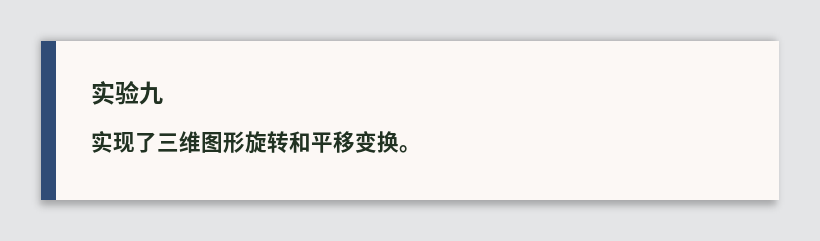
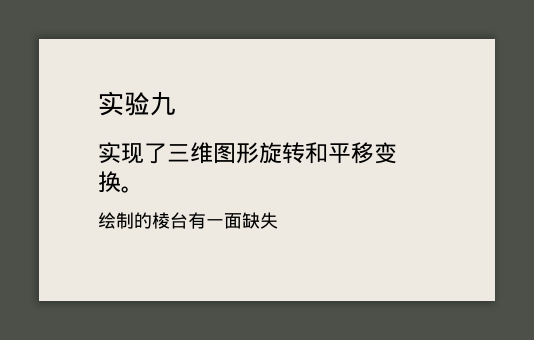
+ 绘制的棱台有一面缺失

